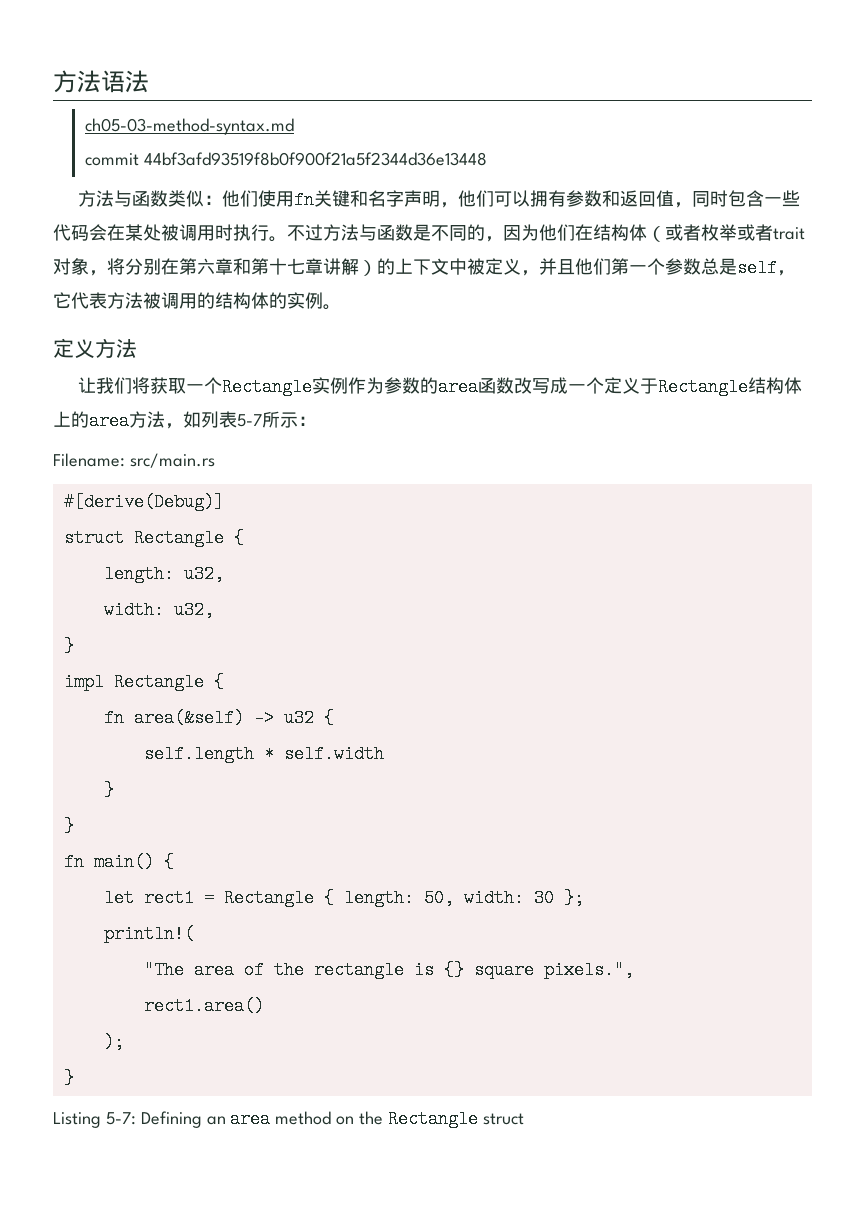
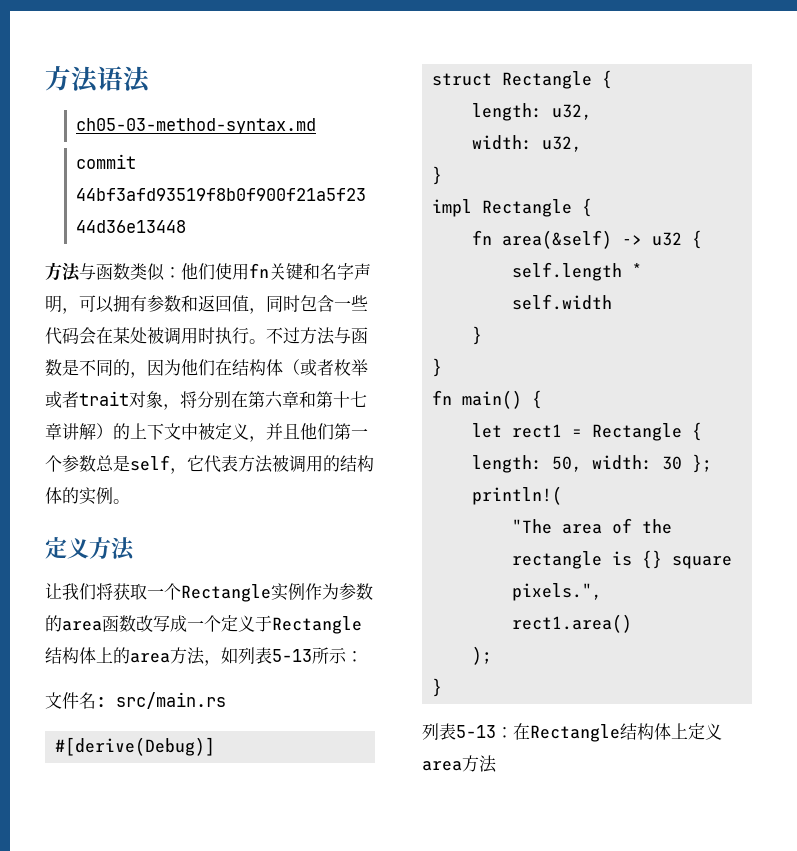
- 方法与函数类似：他们使用fn关键和名字声明，他们可以拥有参数和返回值，同时包含一些代码会在某处被调用时执行。
+ 方法与函数类似：他们使用fn关键和名字声明，可以拥有参数和返回值，同时包含一些代码会在某处被调用时执行。
- 让我们将获取一个Rectangle实例作为参数的area函数改写成一个定义于Rectangle结构体上的area方法，如列表5-7所示：
+ 让我们将获取一个Rectangle实例作为参数的area函数改写成一个定义于Rectangle结构体上的area方法，如列表5-13所示：
- Filename: src/main.rs
+ 文件名: src/main.rs
- Listing 5-7: Defining an area method on the Rectangle struct
+ 列表5-13：在Rectangle结构体上定义area方法

